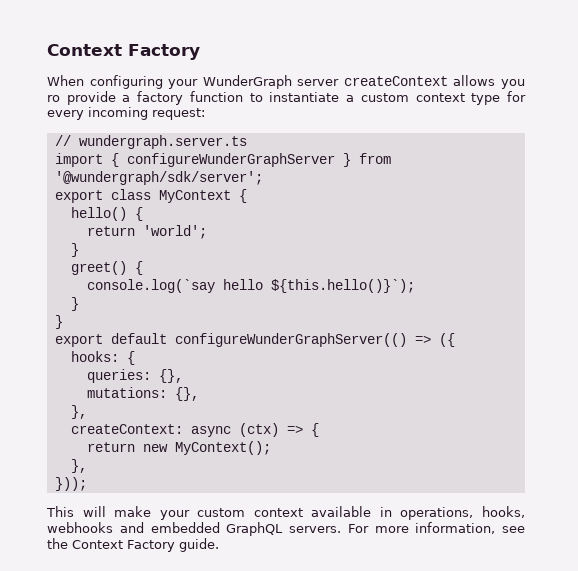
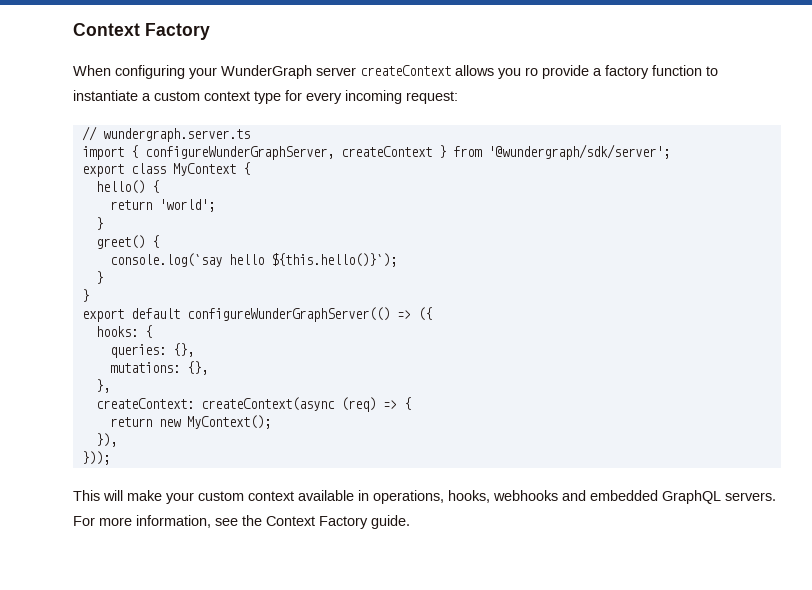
- import { configureWunderGraphServer } from '@wundergraph/sdk/server';
+ import { configureWunderGraphServer, createContext } from '@wundergraph/sdk/server';
- createContext: async (ctx) => {
+ createContext: createContext(async (req) => {
  return new MyContext();
- },
+ }),

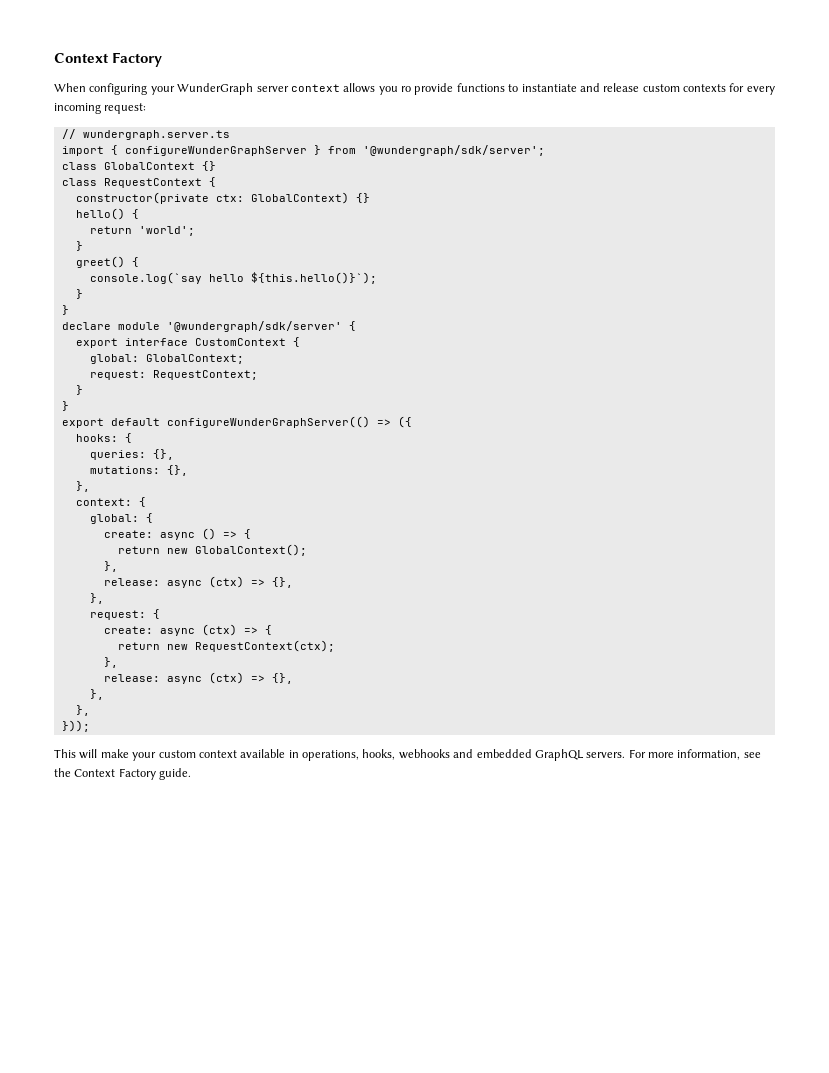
- When configuring your WunderGraph server createContext allows you ro provide a factory function to instantiate a custom context type for every incoming request:
+ When configuring your WunderGraph server context allows you ro provide functions to instantiate and release custom contexts for every incoming request:
- import { configureWunderGraphServer, createContext } from '@wundergraph/sdk/server';
+ import { configureWunderGraphServer } from '@wundergraph/sdk/server';
- export class MyContext {
+ class GlobalContext {}
+ class RequestContext {
+ constructor(private ctx: GlobalContext) {}
+ declare module '@wundergraph/sdk/server' {
+ export interface CustomContext {
+ global: GlobalContext;
+ request: RequestContext;
+ }
+ }
- createContext: createContext(async (req) => {
- return new MyContext();
- }),
+ context: {
+ global: {
+ create: async () => {
+ return new GlobalContext();
+ },
+ release: async (ctx) => {},
+ },
+ request: {
+ create: async (ctx) => {
+ return new RequestContext(ctx);
+ },
+ release: async (ctx) => {},
+ },
+ },

